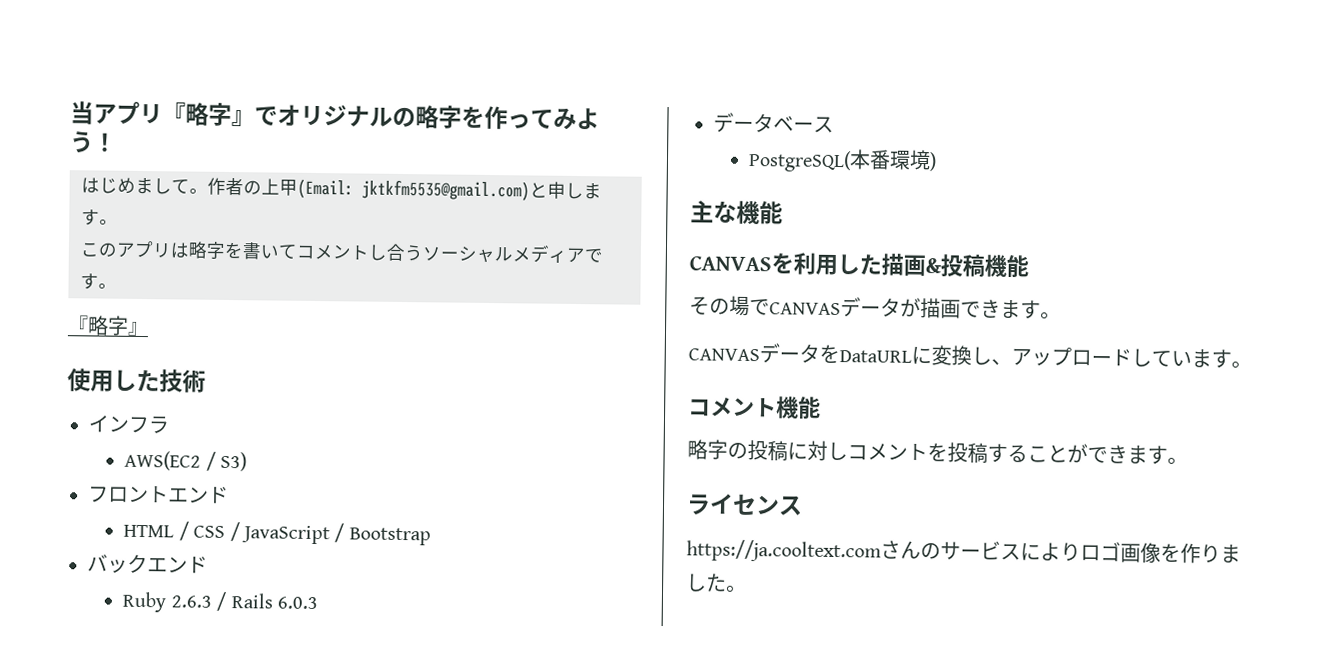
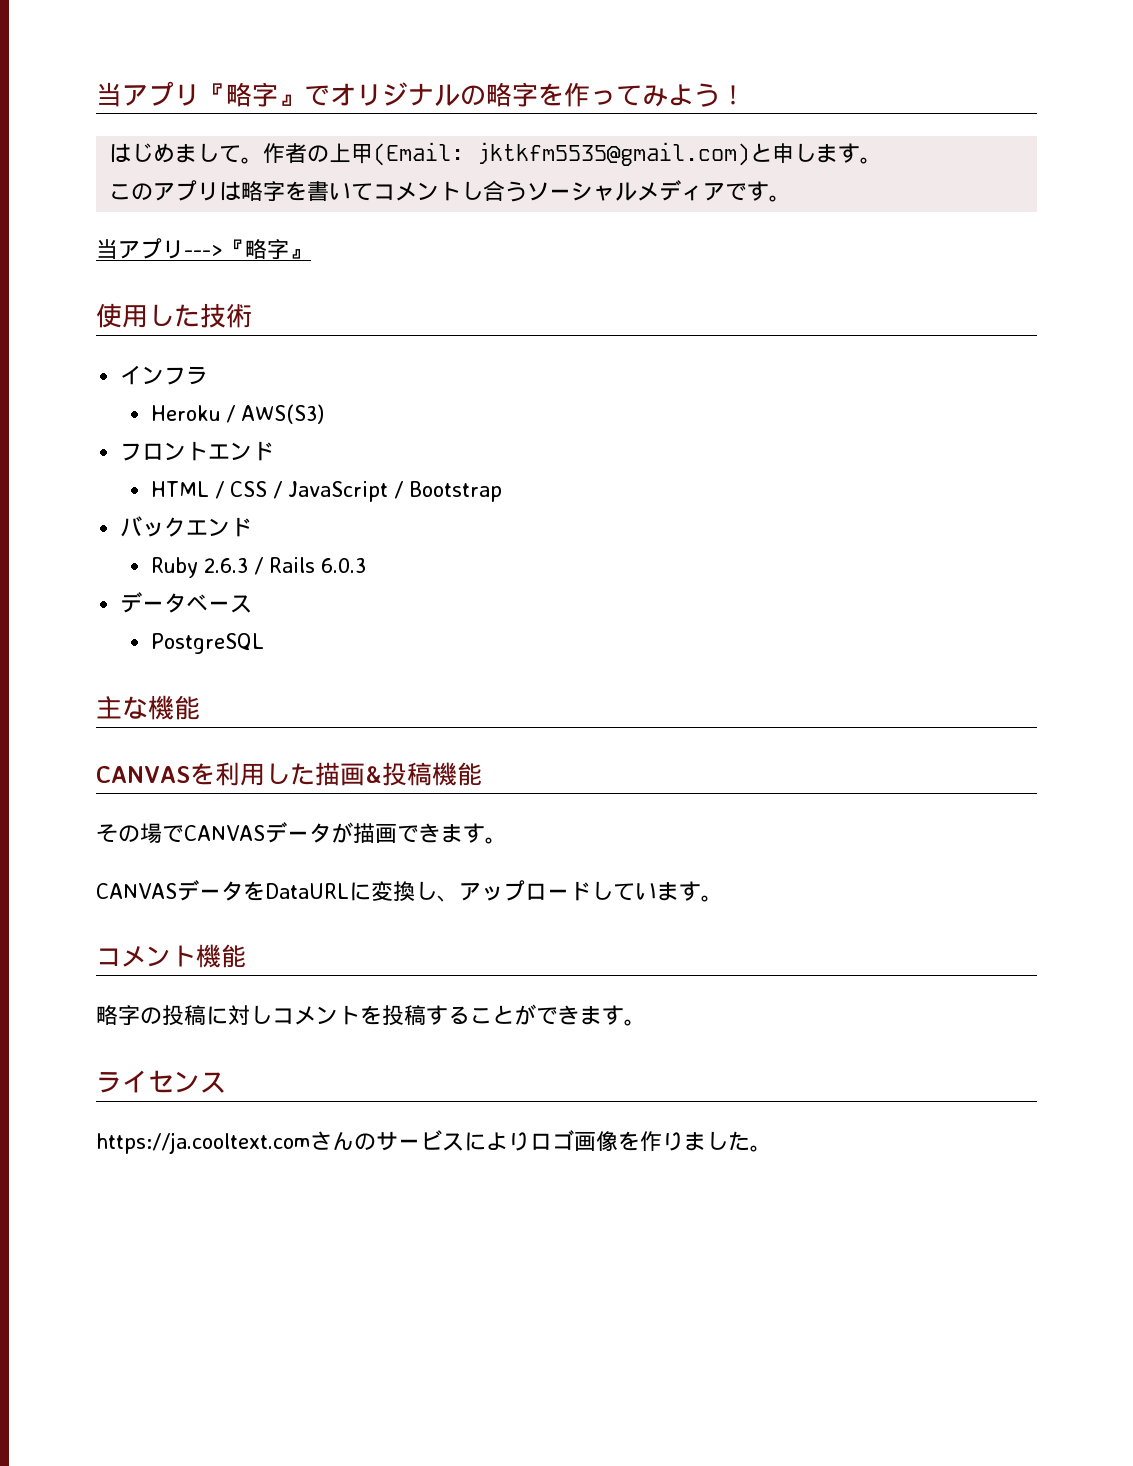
  このアプリは略字を書いてコメントし合うソーシャルメディアです。
- 『略字』
+ 当アプリ--->『略字』
- AWS(EC2 / S3)
+ Heroku / AWS(S3)
- PostgreSQL(本番環境)
+ PostgreSQL

